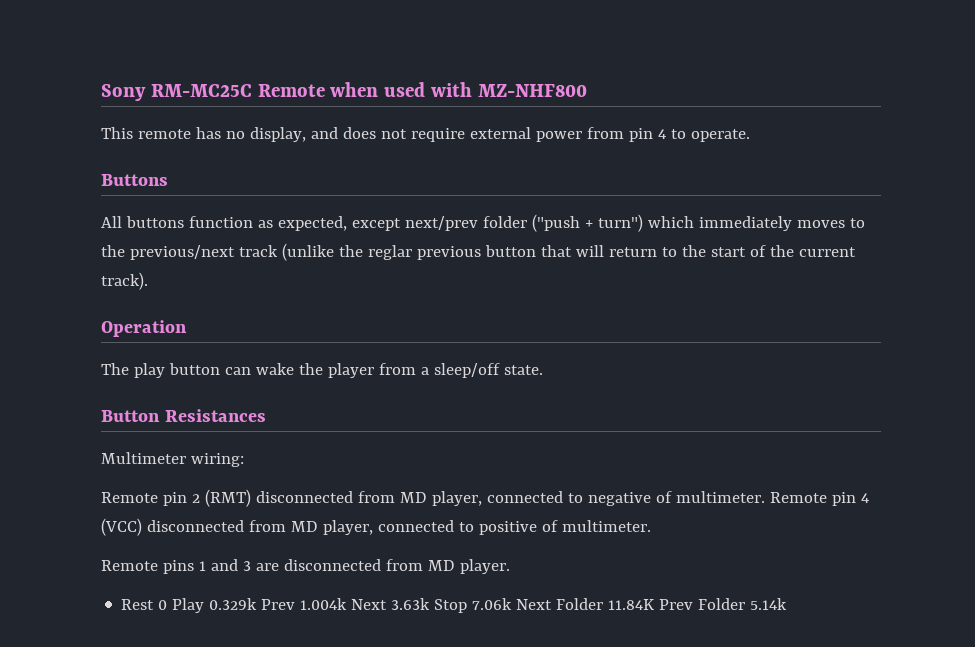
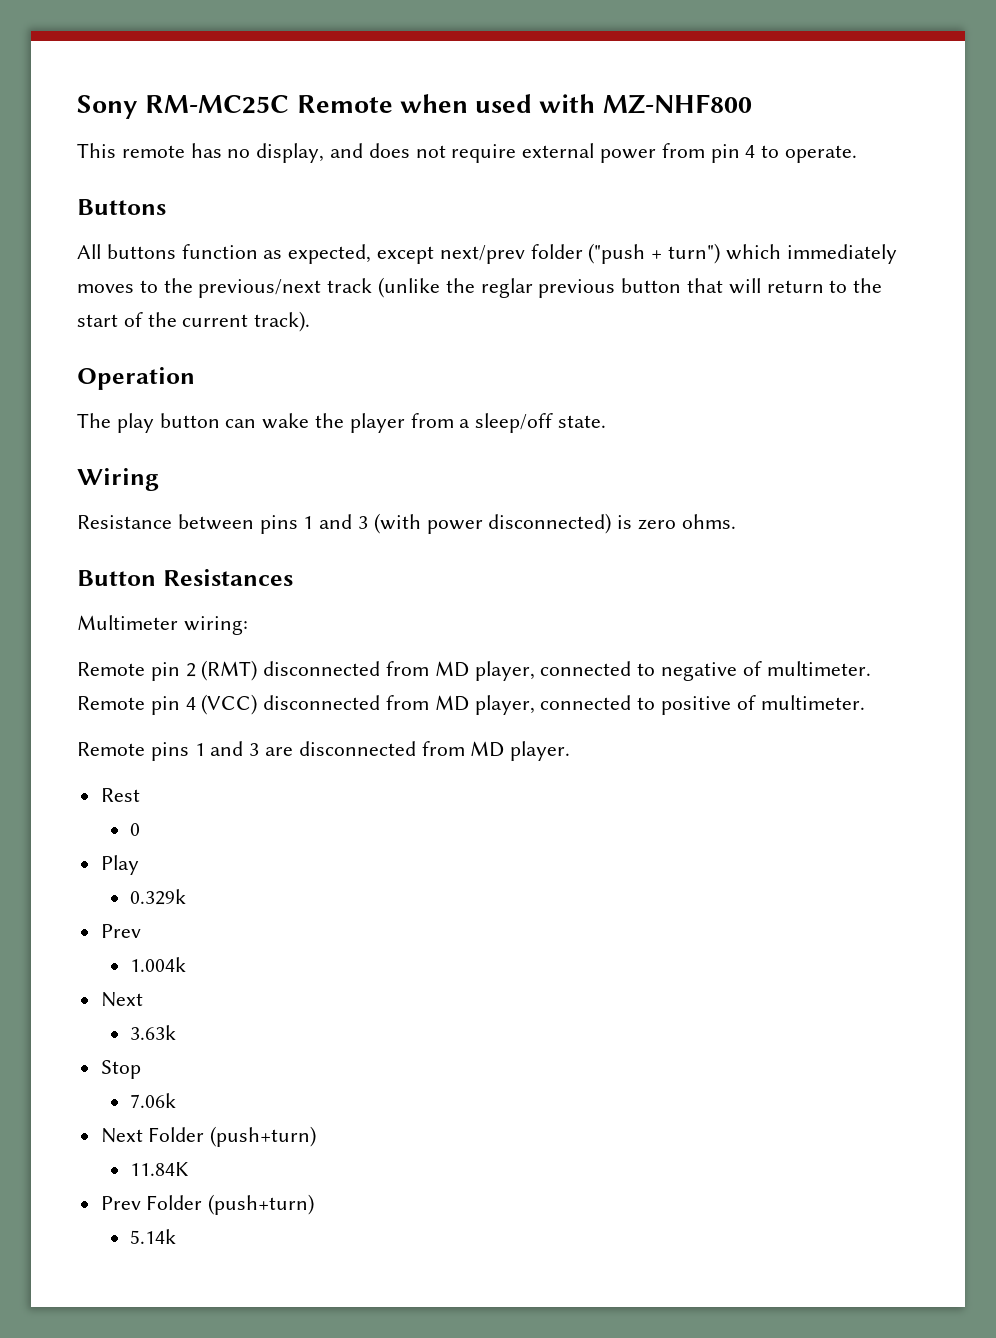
+ Wiring
+ Resistance between pins 1 and 3 (with power disconnected) is zero ohms.
- Rest 0 Play 0.329k Prev 1.004k Next 3.63k Stop 7.06k Next Folder 11.84K Prev Folder 5.14k
+ Rest
+ 0
+ Play
+ 0.329k
+ Prev
+ 1.004k
+ Next
+ 3.63k
+ Stop
+ 7.06k
+ Next Folder (push+turn)
+ 11.84K
+ Prev Folder (push+turn)
+ 5.14k

